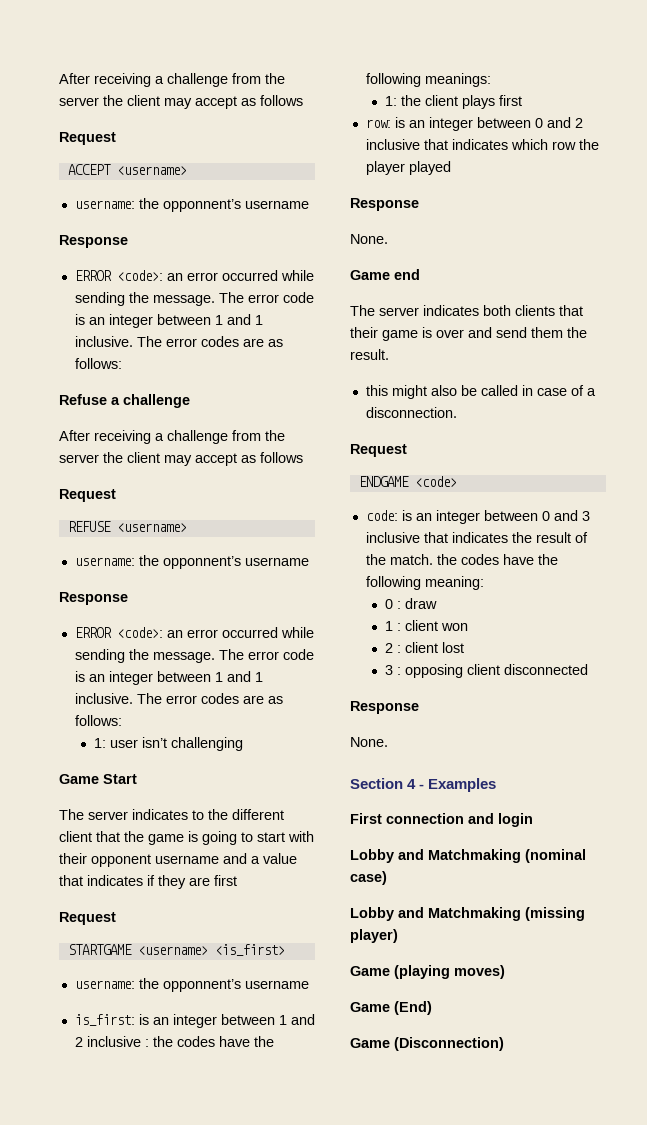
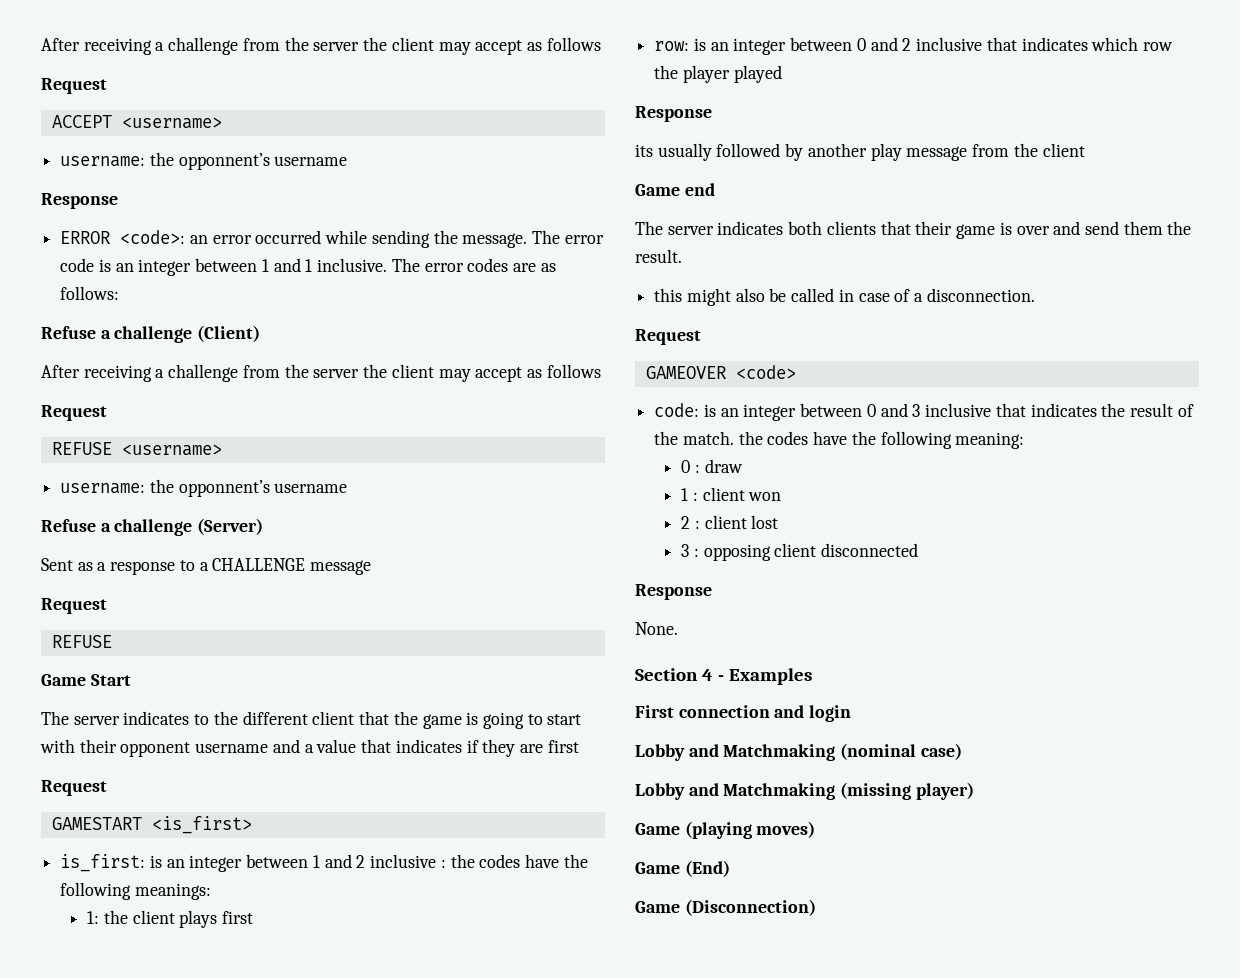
- Refuse a challenge
+ Refuse a challenge (Client)
  REFUSE <username>
  username: the opponnent’s username
- Response
- ERROR <code>: an error occurred while sending the message. The error code is an integer between 1 and 1 inclusive. The error codes are as follows:
- 1: user isn’t challenging
+ Refuse a challenge (Server)
+ Sent as a response to a CHALLENGE message
+ Request
+ REFUSE
- STARTGAME <username> <is_first>
- username: the opponnent’s username
+ GAMESTART <is_first>
  row: is an integer between 0 and 2 inclusive that indicates which row the player played
  Response
- None.
+ its usually followed by another play message from the client
- ENDGAME <code>
+ GAMEOVER <code>

